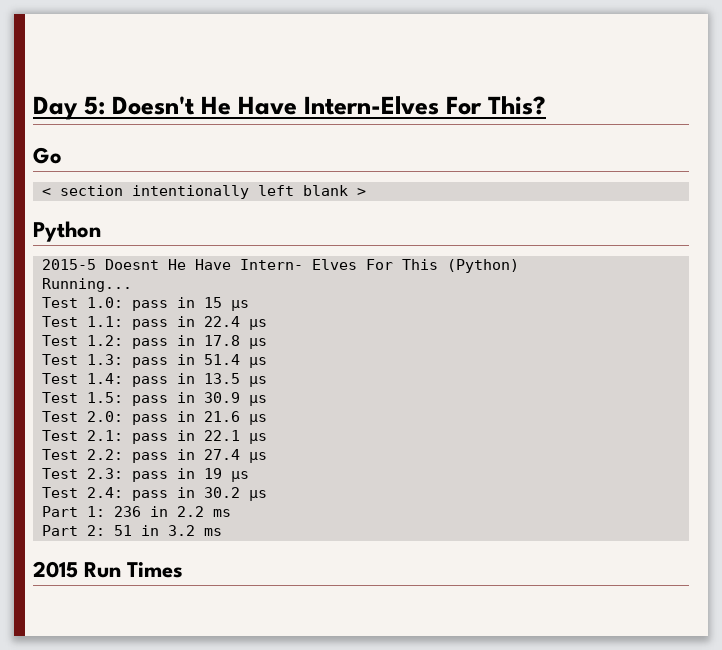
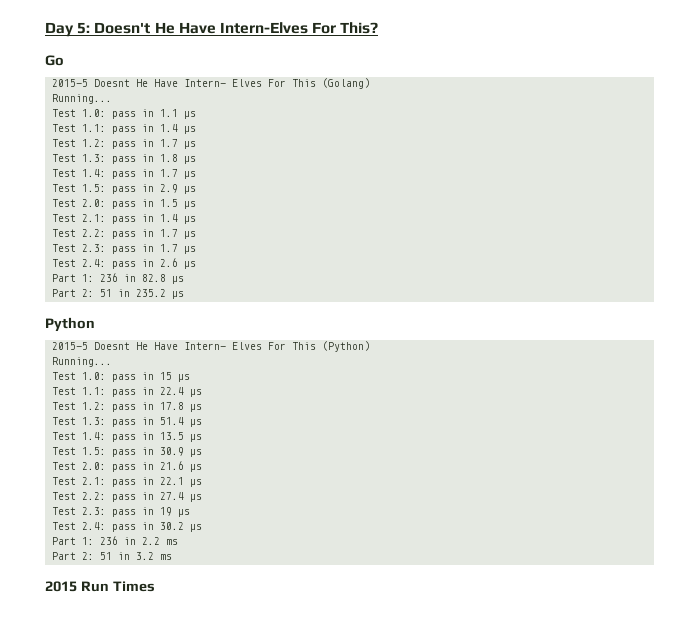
- < section intentionally left blank >
+ 2015-5 Doesnt He Have Intern- Elves For This (Golang)
+ Running...
+ Test 1.0: pass in 1.1 µs
+ Test 1.1: pass in 1.4 µs
+ Test 1.2: pass in 1.7 µs
+ Test 1.3: pass in 1.8 µs
+ Test 1.4: pass in 1.7 µs
+ Test 1.5: pass in 2.9 µs
+ Test 2.0: pass in 1.5 µs
+ Test 2.1: pass in 1.4 µs
+ Test 2.2: pass in 1.7 µs
+ Test 2.3: pass in 1.7 µs
+ Test 2.4: pass in 2.6 µs
+ Part 1: 236 in 82.8 µs
+ Part 2: 51 in 235.2 µs

